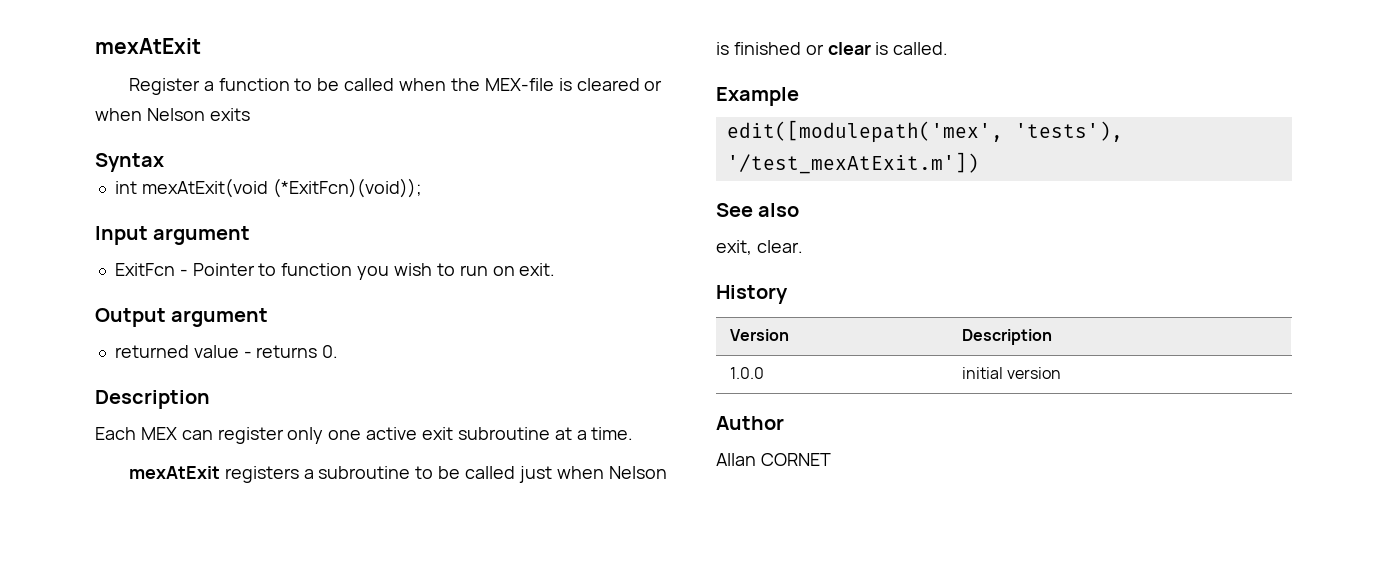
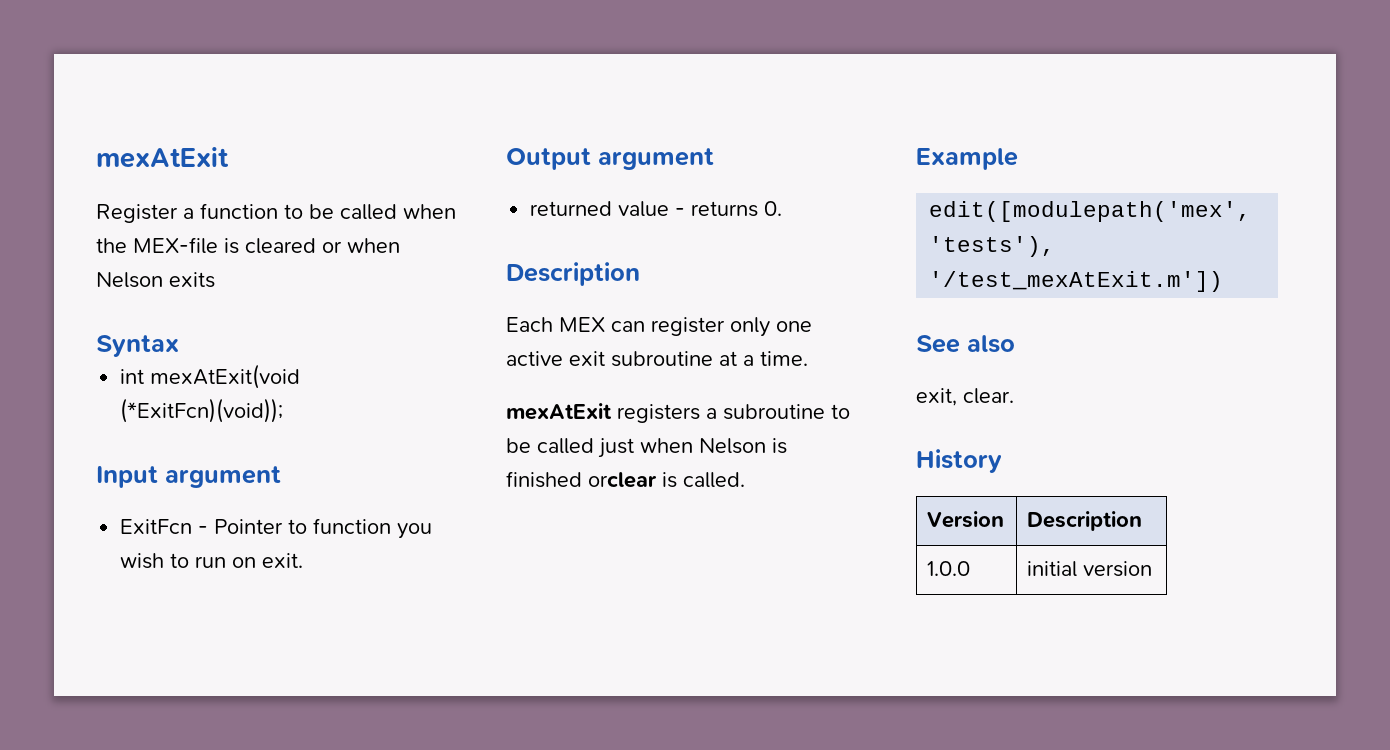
- mexAtExit registers a subroutine to be called just when Nelson is finished or clear is called.
+ mexAtExit registers a subroutine to be called just when Nelson is finished orclear is called.
- Author
- Allan CORNET

